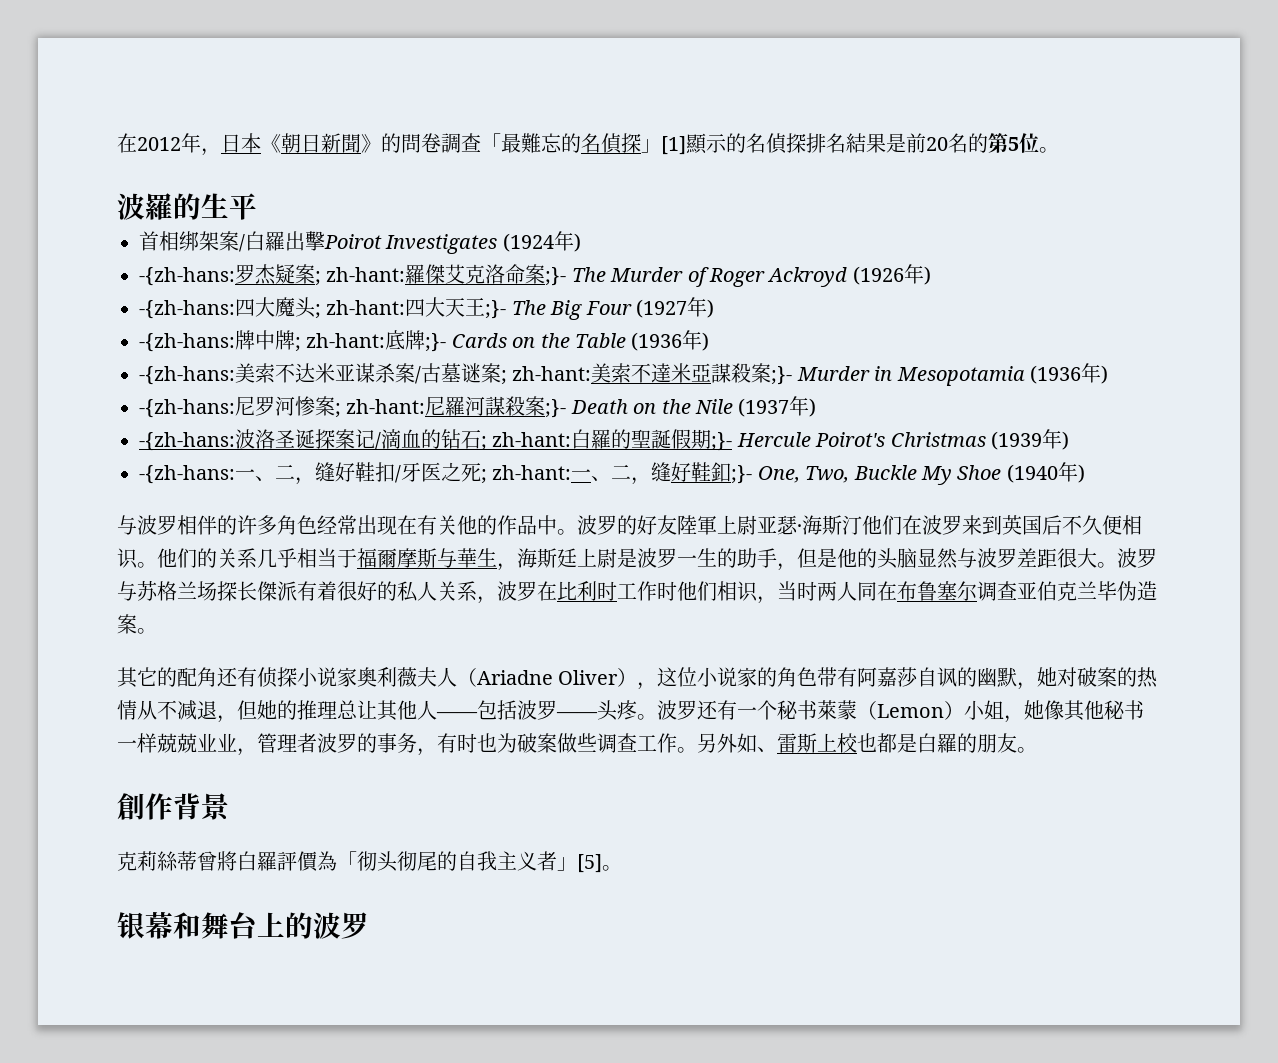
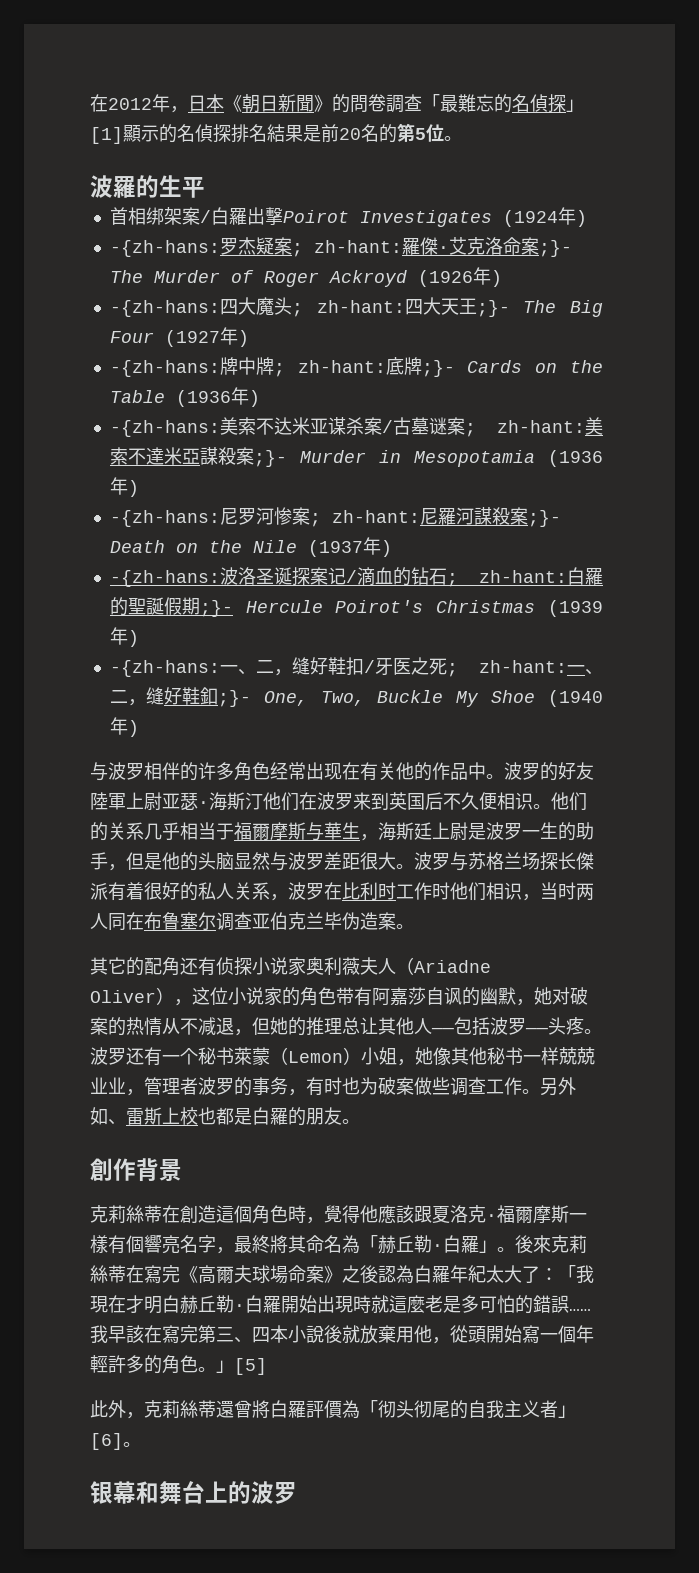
- -{zh-hans:罗杰疑案; zh-hant:羅傑艾克洛命案;}- The Murder of Roger Ackroyd (1926年)
+ -{zh-hans:罗杰疑案; zh-hant:羅傑·艾克洛命案;}- The Murder of Roger Ackroyd (1926年)
- 克莉絲蒂曾將白羅評價為「彻头彻尾的自我主义者」[5]。
+ 克莉絲蒂在創造這個角色時，覺得他應該跟夏洛克·福爾摩斯一樣有個響亮名字，最終將其命名為「赫丘勒·白羅」。後來克莉絲蒂在寫完《高爾夫球場命案》之後認為白羅年紀太大了：「我現在才明白赫丘勒·白羅開始出現時就這麼老是多可怕的錯誤……我早該在寫完第三、四本小說後就放棄用他，從頭開始寫一個年輕許多的角色。」[5]
+ 此外，克莉絲蒂還曾將白羅評價為「彻头彻尾的自我主义者」[6]。

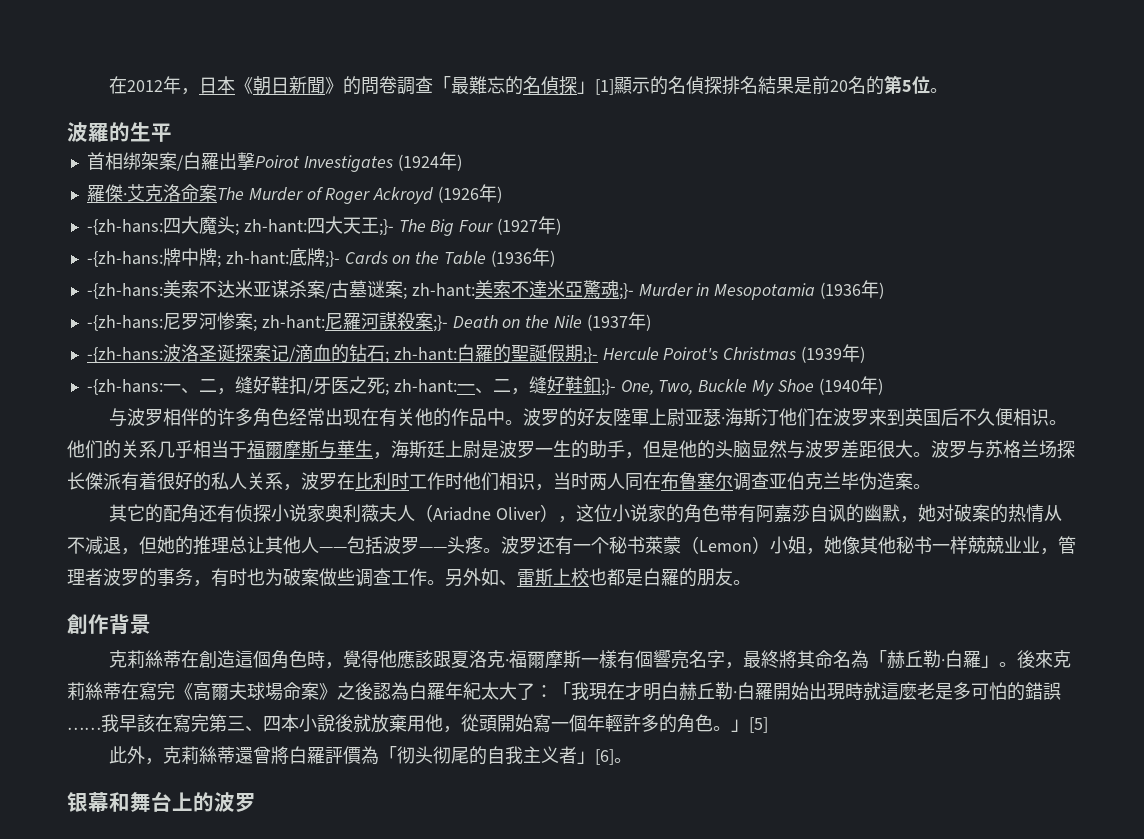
- -{zh-hans:罗杰疑案; zh-hant:羅傑·艾克洛命案;}- The Murder of Roger Ackroyd (1926年)
+ 羅傑·艾克洛命案The Murder of Roger Ackroyd (1926年)
- -{zh-hans:美索不达米亚谋杀案/古墓谜案; zh-hant:美索不達米亞謀殺案;}- Murder in Mesopotamia (1936年)
+ -{zh-hans:美索不达米亚谋杀案/古墓谜案; zh-hant:美索不達米亞驚魂;}- Murder in Mesopotamia (1936年)

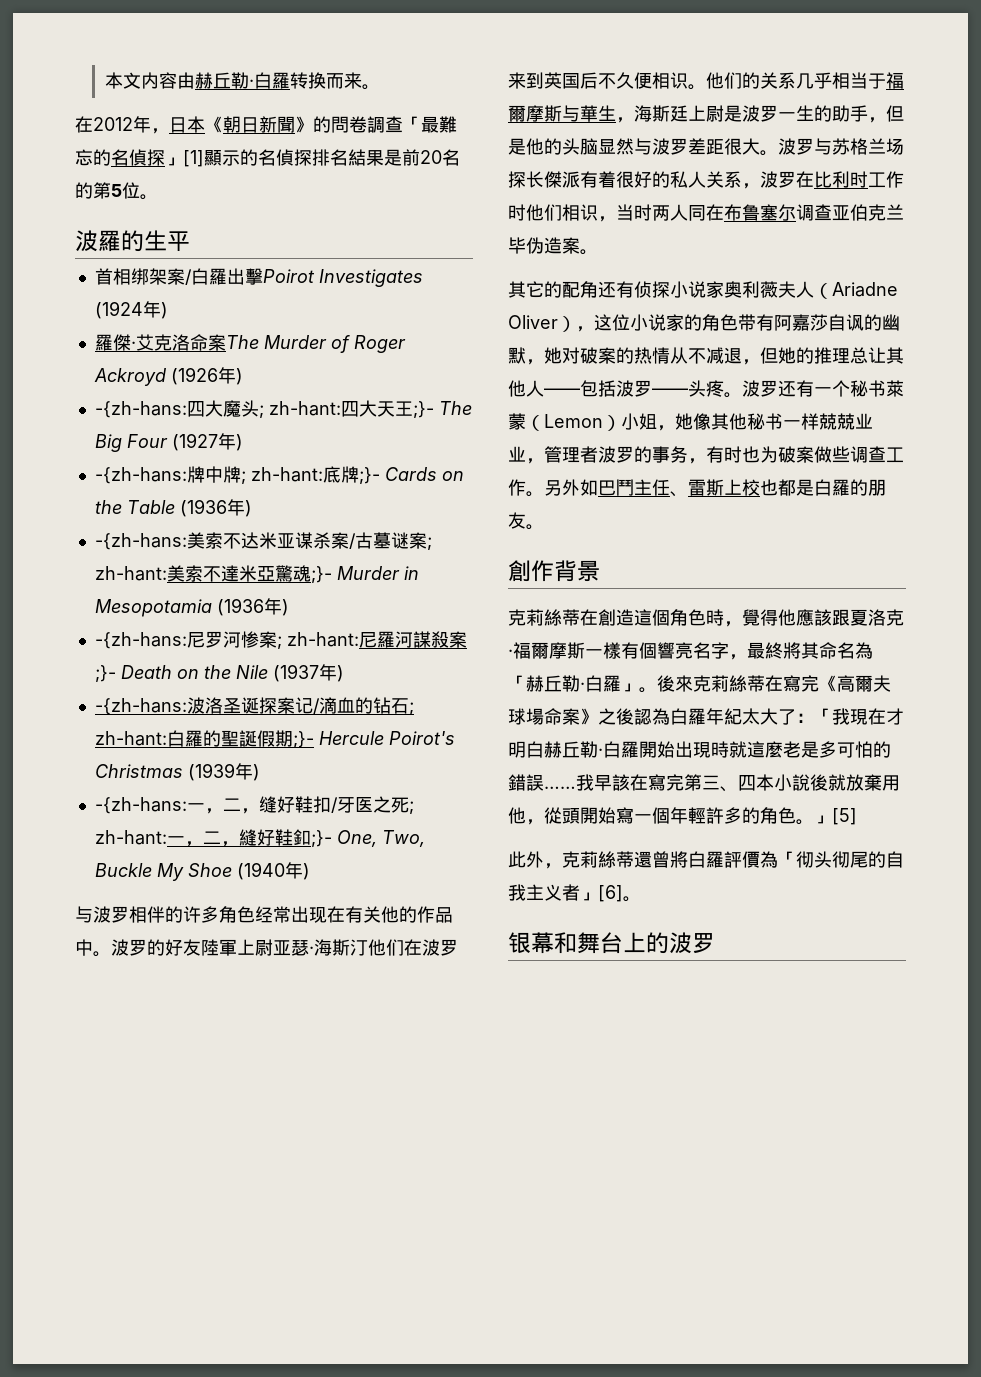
+ 本文内容由赫丘勒·白羅转换而来。
- -{zh-hans:一、二，缝好鞋扣/牙医之死; zh-hant:一、二，缝好鞋釦;}- One, Two, Buckle My Shoe (1940年)
+ -{zh-hans:一，二，缝好鞋扣/牙医之死; zh-hant:一，二，縫好鞋釦;}- One, Two, Buckle My Shoe (1940年)
- 另外如、雷斯上校也都是白羅的朋友。
+ 另外如巴鬥主任、雷斯上校也都是白羅的朋友。

